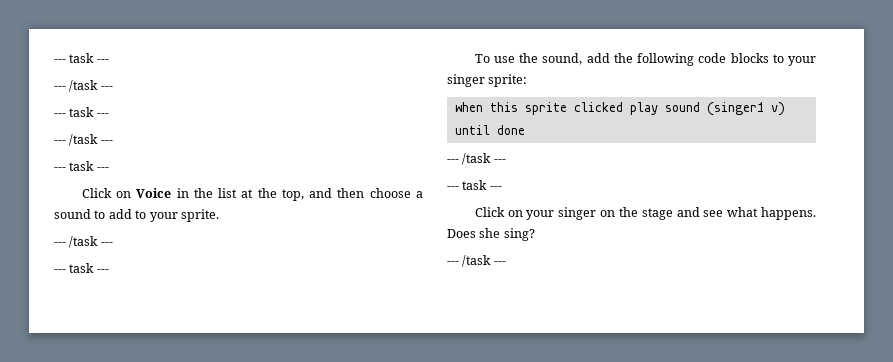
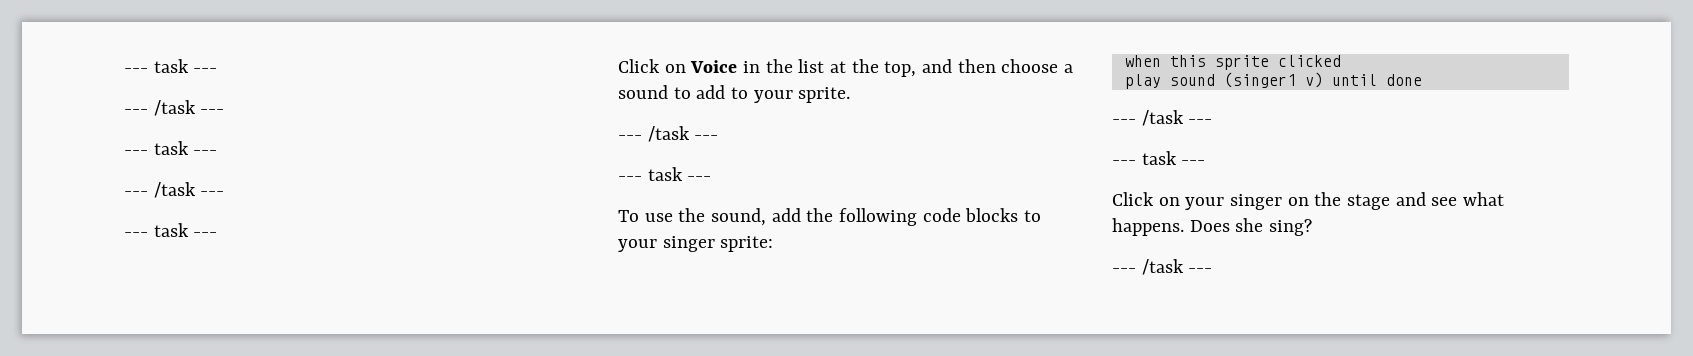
- when this sprite clicked play sound (singer1 v) until done
+ when this sprite clicked
+ play sound (singer1 v) until done

